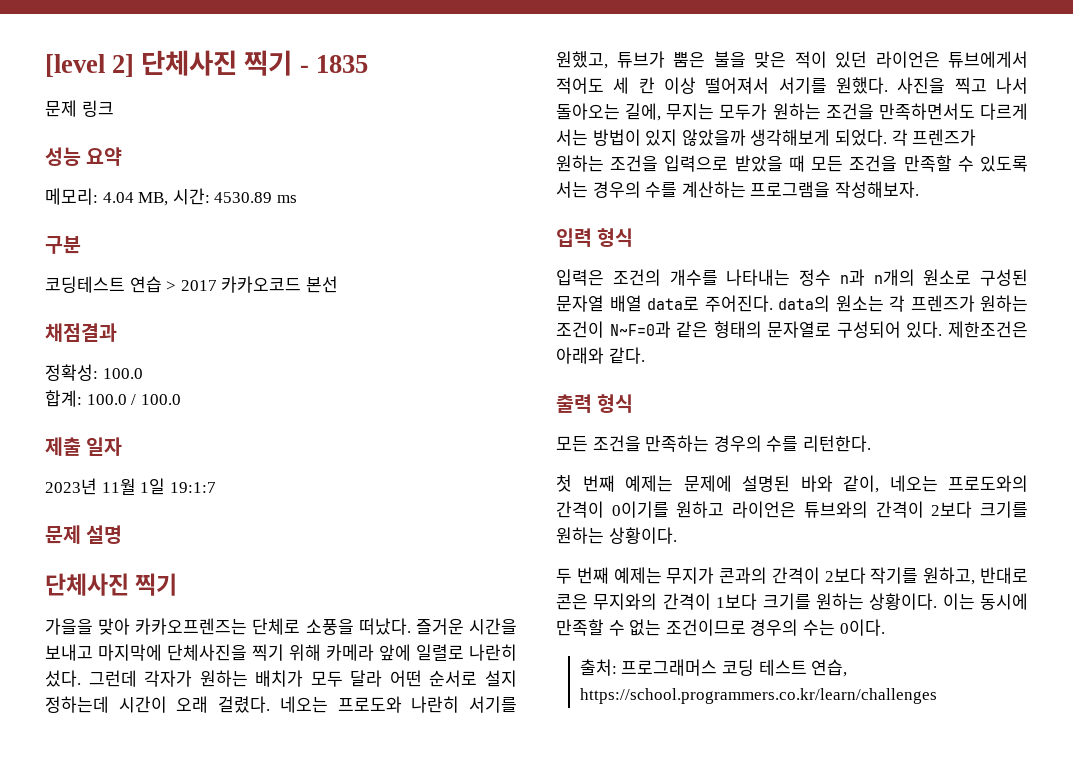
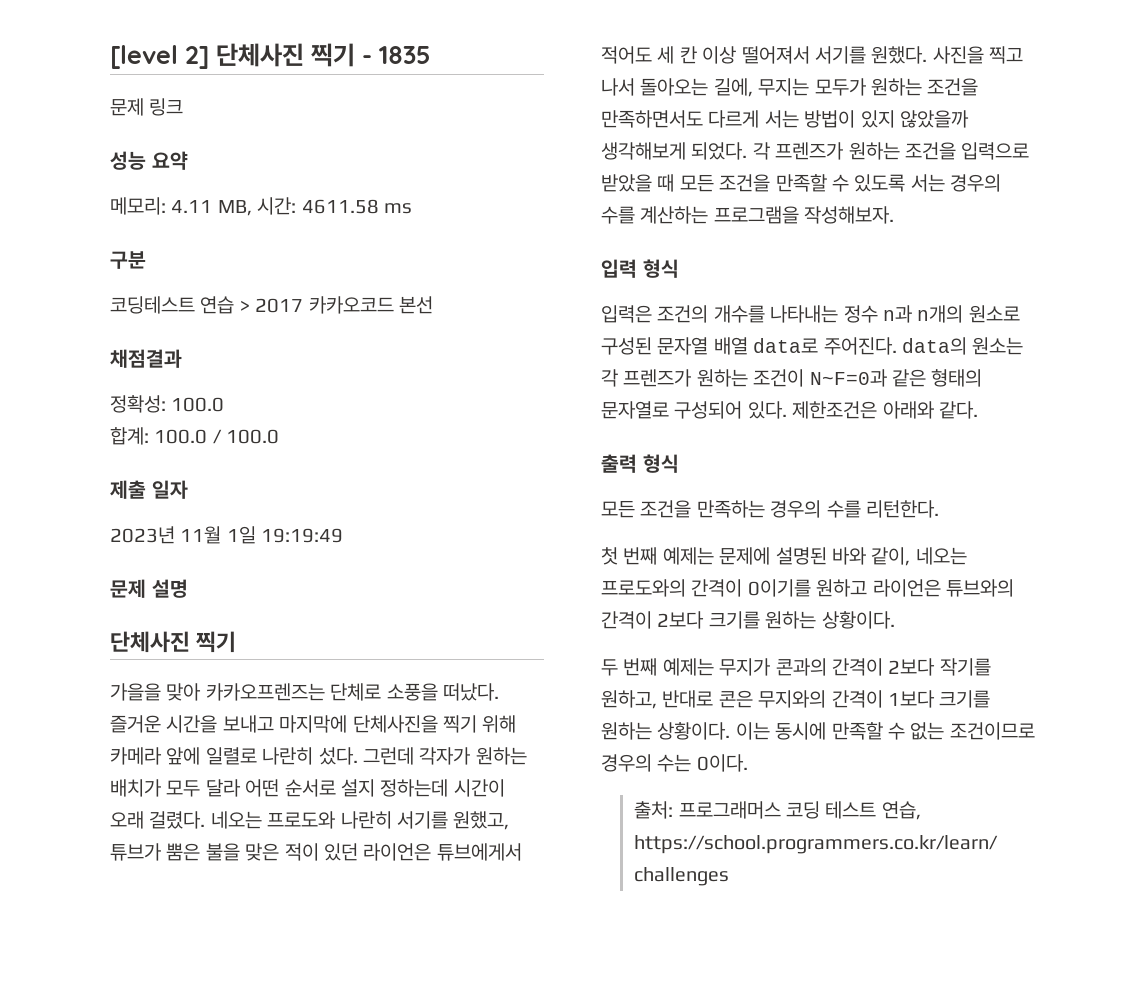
- 메모리: 4.04 MB, 시간: 4530.89 ms
+ 메모리: 4.11 MB, 시간: 4611.58 ms
- 2023년 11월 1일 19:1:7
+ 2023년 11월 1일 19:19:49

